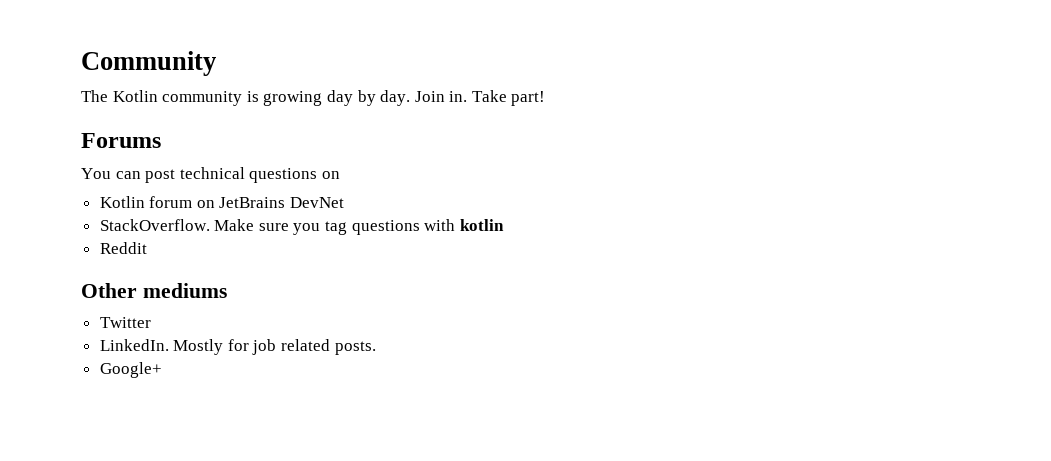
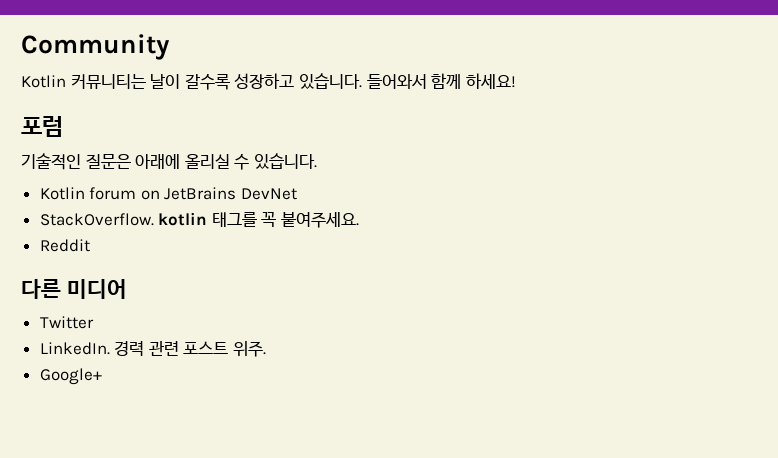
- The Kotlin community is growing day by day. Join in. Take part!
- Forums
- You can post technical questions on
+ Kotlin 커뮤니티는 날이 갈수록 성장하고 있습니다. 들어와서 함께 하세요!
+ 포럼
+ 기술적인 질문은 아래에 올리실 수 있습니다.
- StackOverflow. Make sure you tag questions with kotlin
+ StackOverflow. kotlin 태그를 꼭 붙여주세요.
- Other mediums
+ 다른 미디어
- Mostly for job related posts.
+ 경력 관련 포스트 위주.

